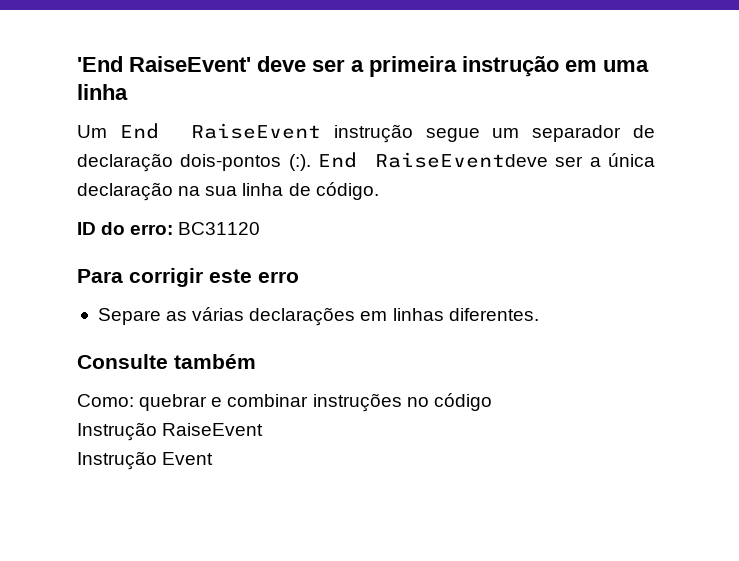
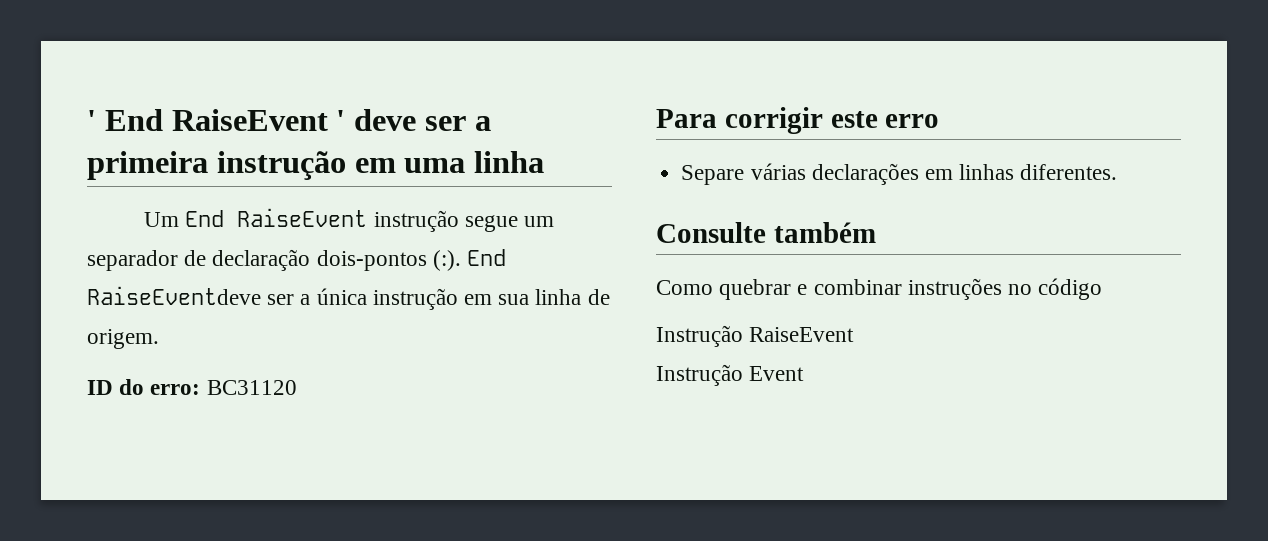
- 'End RaiseEvent' deve ser a primeira instrução em uma linha
+ ' End RaiseEvent ' deve ser a primeira instrução em uma linha
- End RaiseEventdeve ser a única declaração na sua linha de código.
+ End RaiseEventdeve ser a única instrução em sua linha de origem.
- Separe as várias declarações em linhas diferentes.
+ Separe várias declarações em linhas diferentes.
- Como: quebrar e combinar instruções no código
+ Como quebrar e combinar instruções no código

